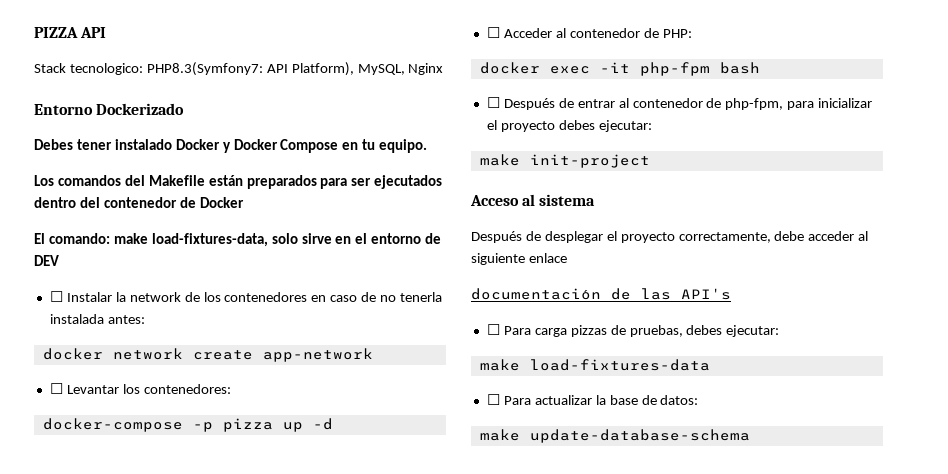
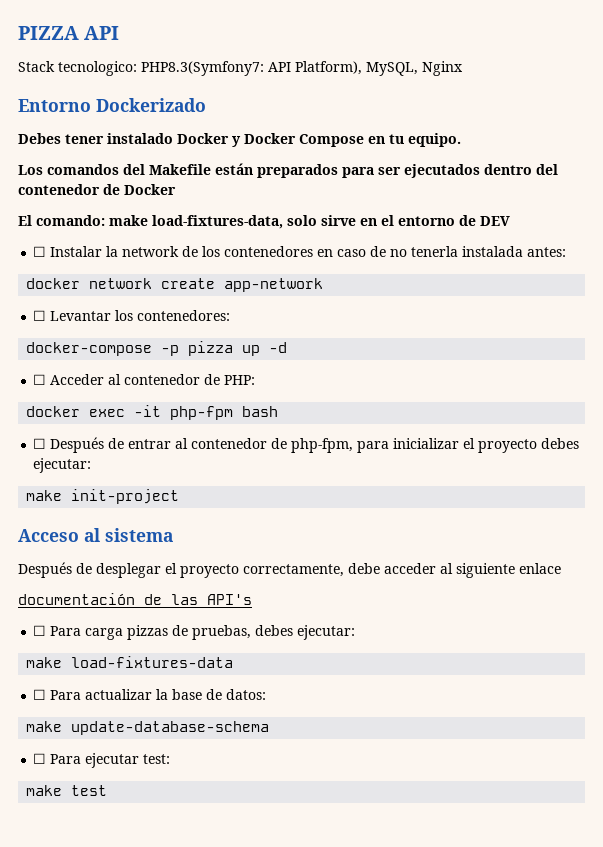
+ ☐ Para ejecutar test:
+ make test

